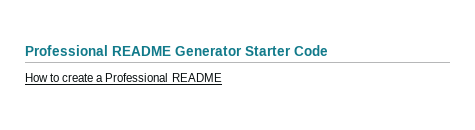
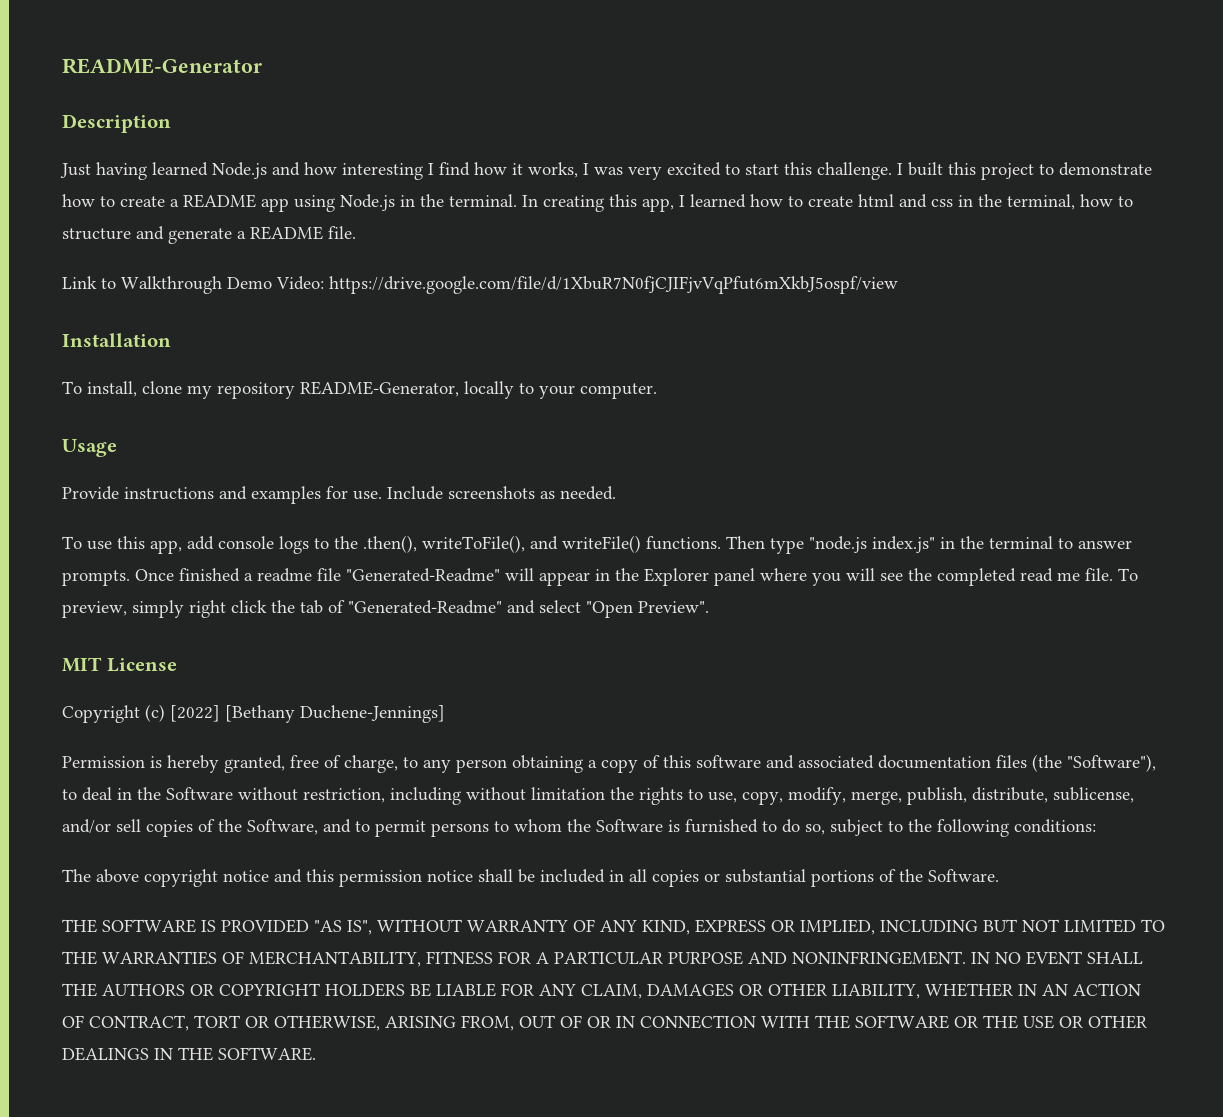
- Professional README Generator Starter Code
- How to create a Professional README
+ README-Generator
+ Description
+ Just having learned Node.js and how interesting I find how it works, I was very excited to start this challenge. I built this project to demonstrate how to create a README app using Node.js in the terminal. In creating this app, I learned how to create html and css in the terminal, how to structure and generate a README file.
+ Link to Walkthrough Demo Video: https://drive.google.com/file/d/1XbuR7N0fjCJIFjvVqPfut6mXkbJ5ospf/view
+ Installation
+ To install, clone my repository README-Generator, locally to your computer.
+ Usage
+ Provide instructions and examples for use. Include screenshots as needed.
+ To use this app, add console logs to the .then(), writeToFile(), and writeFile() functions. Then type "node.js index.js" in the terminal to answer prompts. Once finished a readme file "Generated-Readme" will appear in the Explorer panel where you will see the completed read me file. To preview, simply right click the tab of "Generated-Readme" and select "Open Preview".
+ MIT License
+ Copyright (c) [2022] [Bethany Duchene-Jennings]
+ Permission is hereby granted, free of charge, to any person obtaining a copy of this software and associated documentation files (the "Software"), to deal in the Software without restriction, including without limitation the rights to use, copy, modify, merge, publish, distribute, sublicense, and/or sell copies of the Software, and to permit persons to whom the Software is furnished to do so, subject to the following conditions:
+ The above copyright notice and this permission notice shall be included in all copies or substantial portions of the Software.
+ THE SOFTWARE IS PROVIDED "AS IS", WITHOUT WARRANTY OF ANY KIND, EXPRESS OR IMPLIED, INCLUDING BUT NOT LIMITED TO THE WARRANTIES OF MERCHANTABILITY, FITNESS FOR A PARTICULAR PURPOSE AND NONINFRINGEMENT. IN NO EVENT SHALL THE AUTHORS OR COPYRIGHT HOLDERS BE LIABLE FOR ANY CLAIM, DAMAGES OR OTHER LIABILITY, WHETHER IN AN ACTION OF CONTRACT, TORT OR OTHERWISE, ARISING FROM, OUT OF OR IN CONNECTION WITH THE SOFTWARE OR THE USE OR OTHER DEALINGS IN THE SOFTWARE.

